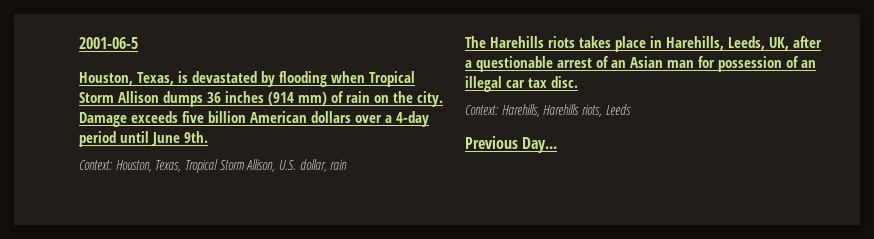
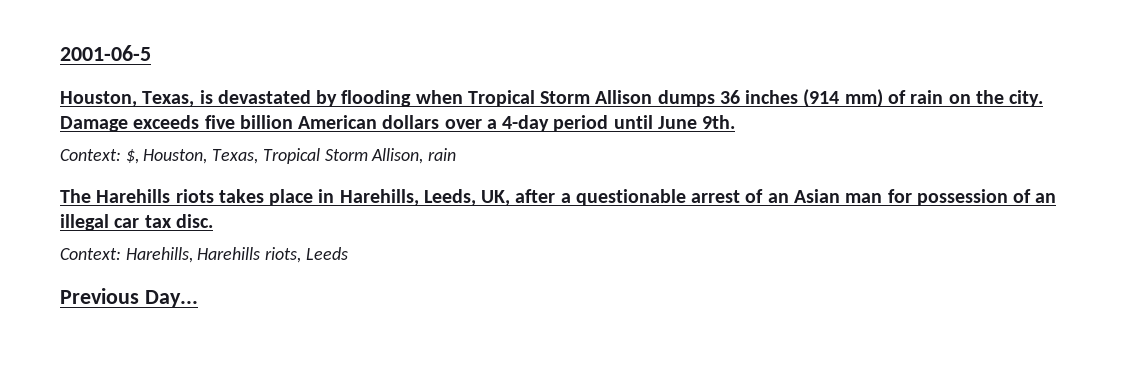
- Context: Houston, Texas, Tropical Storm Allison, U.S. dollar, rain
+ Context: $, Houston, Texas, Tropical Storm Allison, rain

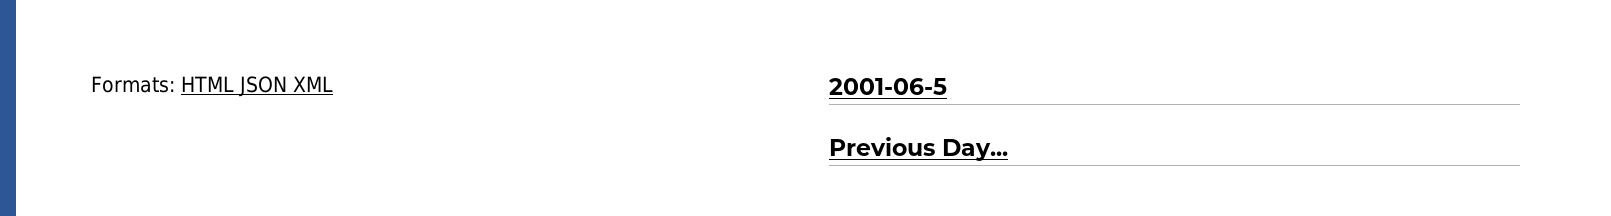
+ Formats: HTML JSON XML
  2001-06-5
- Houston, Texas, is devastated by flooding when Tropical Storm Allison dumps 36 inches (914 mm) of rain on the city. Damage exceeds five billion American dollars over a 4-day period until June 9th.
- Context: $, Houston, Texas, Tropical Storm Allison, rain
- The Harehills riots takes place in Harehills, Leeds, UK, after a questionable arrest of an Asian man for possession of an illegal car tax disc.
- Context: Harehills, Harehills riots, Leeds

